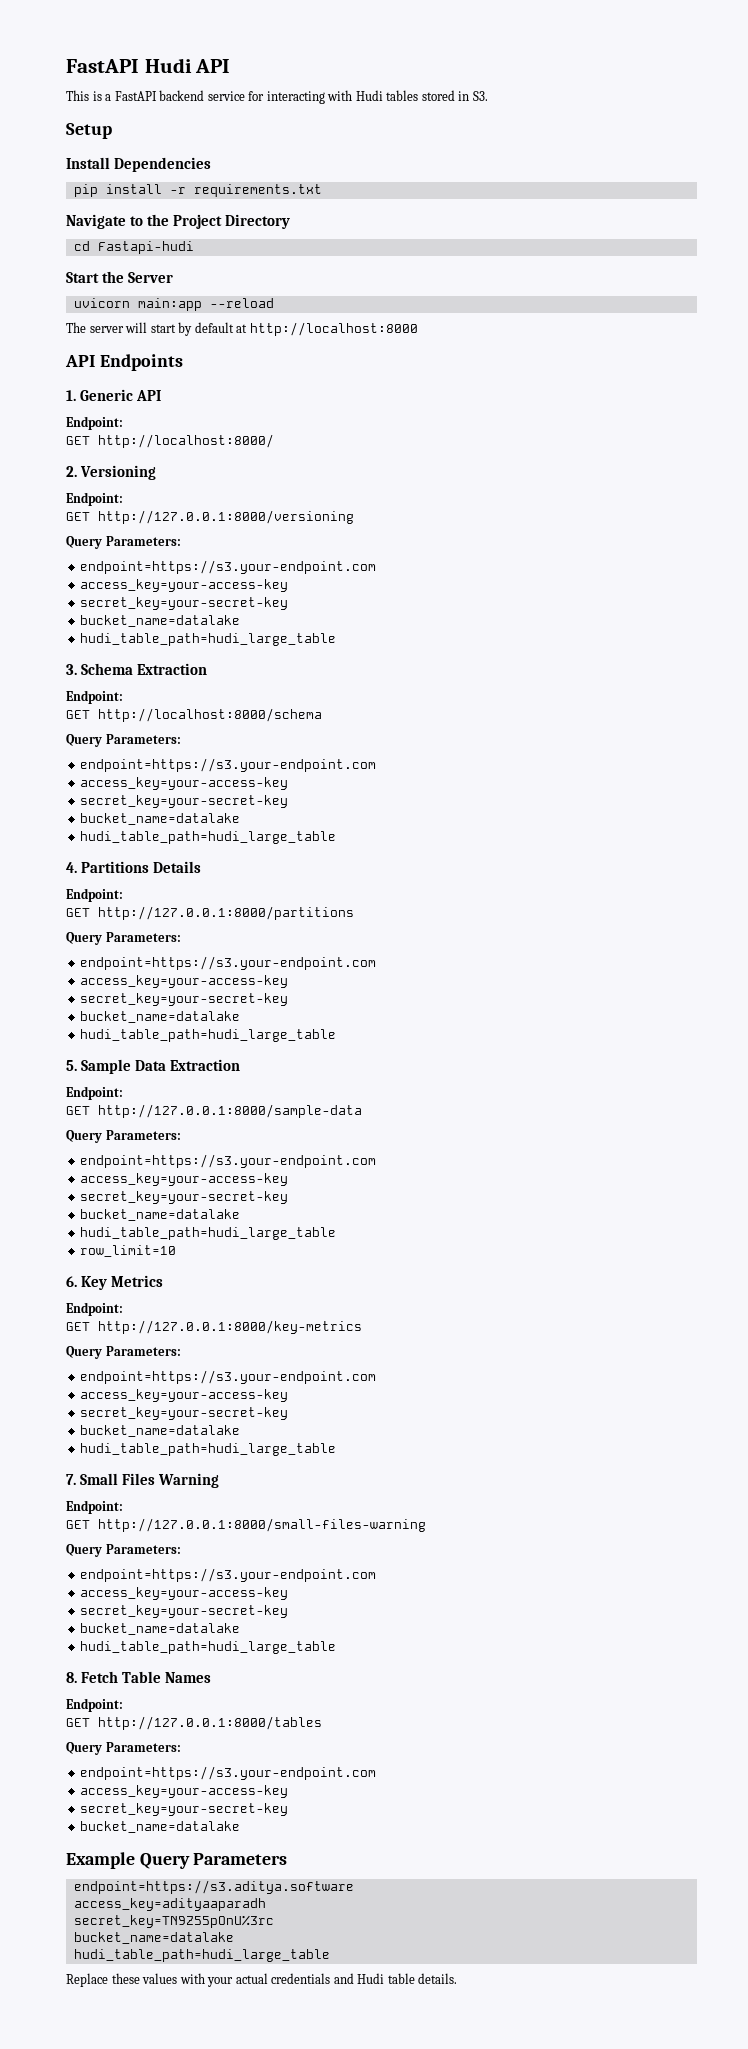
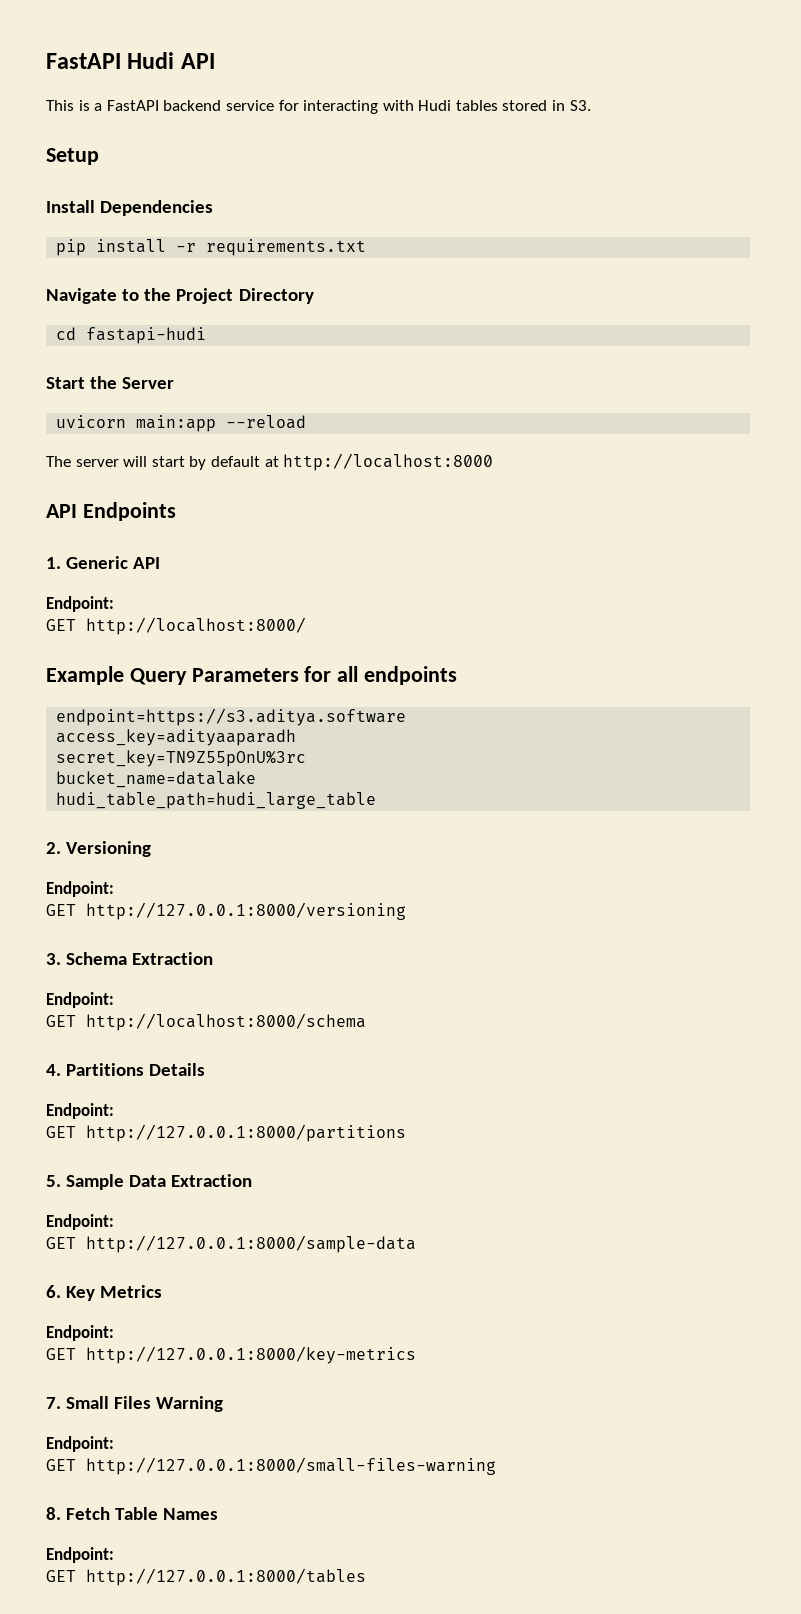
- cd Fastapi-hudi
+ cd fastapi-hudi
+ Example Query Parameters for all endpoints
+ endpoint=https://s3.aditya.software
+ access_key=adityaaparadh
+ secret_key=TN9Z55pOnU%3rc
+ bucket_name=datalake
+ hudi_table_path=hudi_large_table
  GET http://127.0.0.1:8000/versioning
- Query Parameters:
- endpoint=https://s3.your-endpoint.com
- access_key=your-access-key
- secret_key=your-secret-key
- bucket_name=datalake
- hudi_table_path=hudi_large_table
  GET http://localhost:8000/schema
- Query Parameters:
- endpoint=https://s3.your-endpoint.com
- access_key=your-access-key
- secret_key=your-secret-key
- bucket_name=datalake
- hudi_table_path=hudi_large_table
  GET http://127.0.0.1:8000/partitions
- Query Parameters:
- endpoint=https://s3.your-endpoint.com
- access_key=your-access-key
- secret_key=your-secret-key
- bucket_name=datalake
- hudi_table_path=hudi_large_table
  GET http://127.0.0.1:8000/sample-data
- Query Parameters:
- endpoint=https://s3.your-endpoint.com
- access_key=your-access-key
- secret_key=your-secret-key
- bucket_name=datalake
- hudi_table_path=hudi_large_table
- row_limit=10
  GET http://127.0.0.1:8000/key-metrics
- Query Parameters:
- endpoint=https://s3.your-endpoint.com
- access_key=your-access-key
- secret_key=your-secret-key
- bucket_name=datalake
- hudi_table_path=hudi_large_table
  GET http://127.0.0.1:8000/small-files-warning
- Query Parameters:
- endpoint=https://s3.your-endpoint.com
- access_key=your-access-key
- secret_key=your-secret-key
- bucket_name=datalake
- hudi_table_path=hudi_large_table
  GET http://127.0.0.1:8000/tables
- Query Parameters:
- endpoint=https://s3.your-endpoint.com
- access_key=your-access-key
- secret_key=your-secret-key
- bucket_name=datalake
- Example Query Parameters
- endpoint=https://s3.aditya.software
- access_key=adityaaparadh
- secret_key=TN9Z55pOnU%3rc
- bucket_name=datalake
- hudi_table_path=hudi_large_table
- Replace these values with your actual credentials and Hudi table details.

